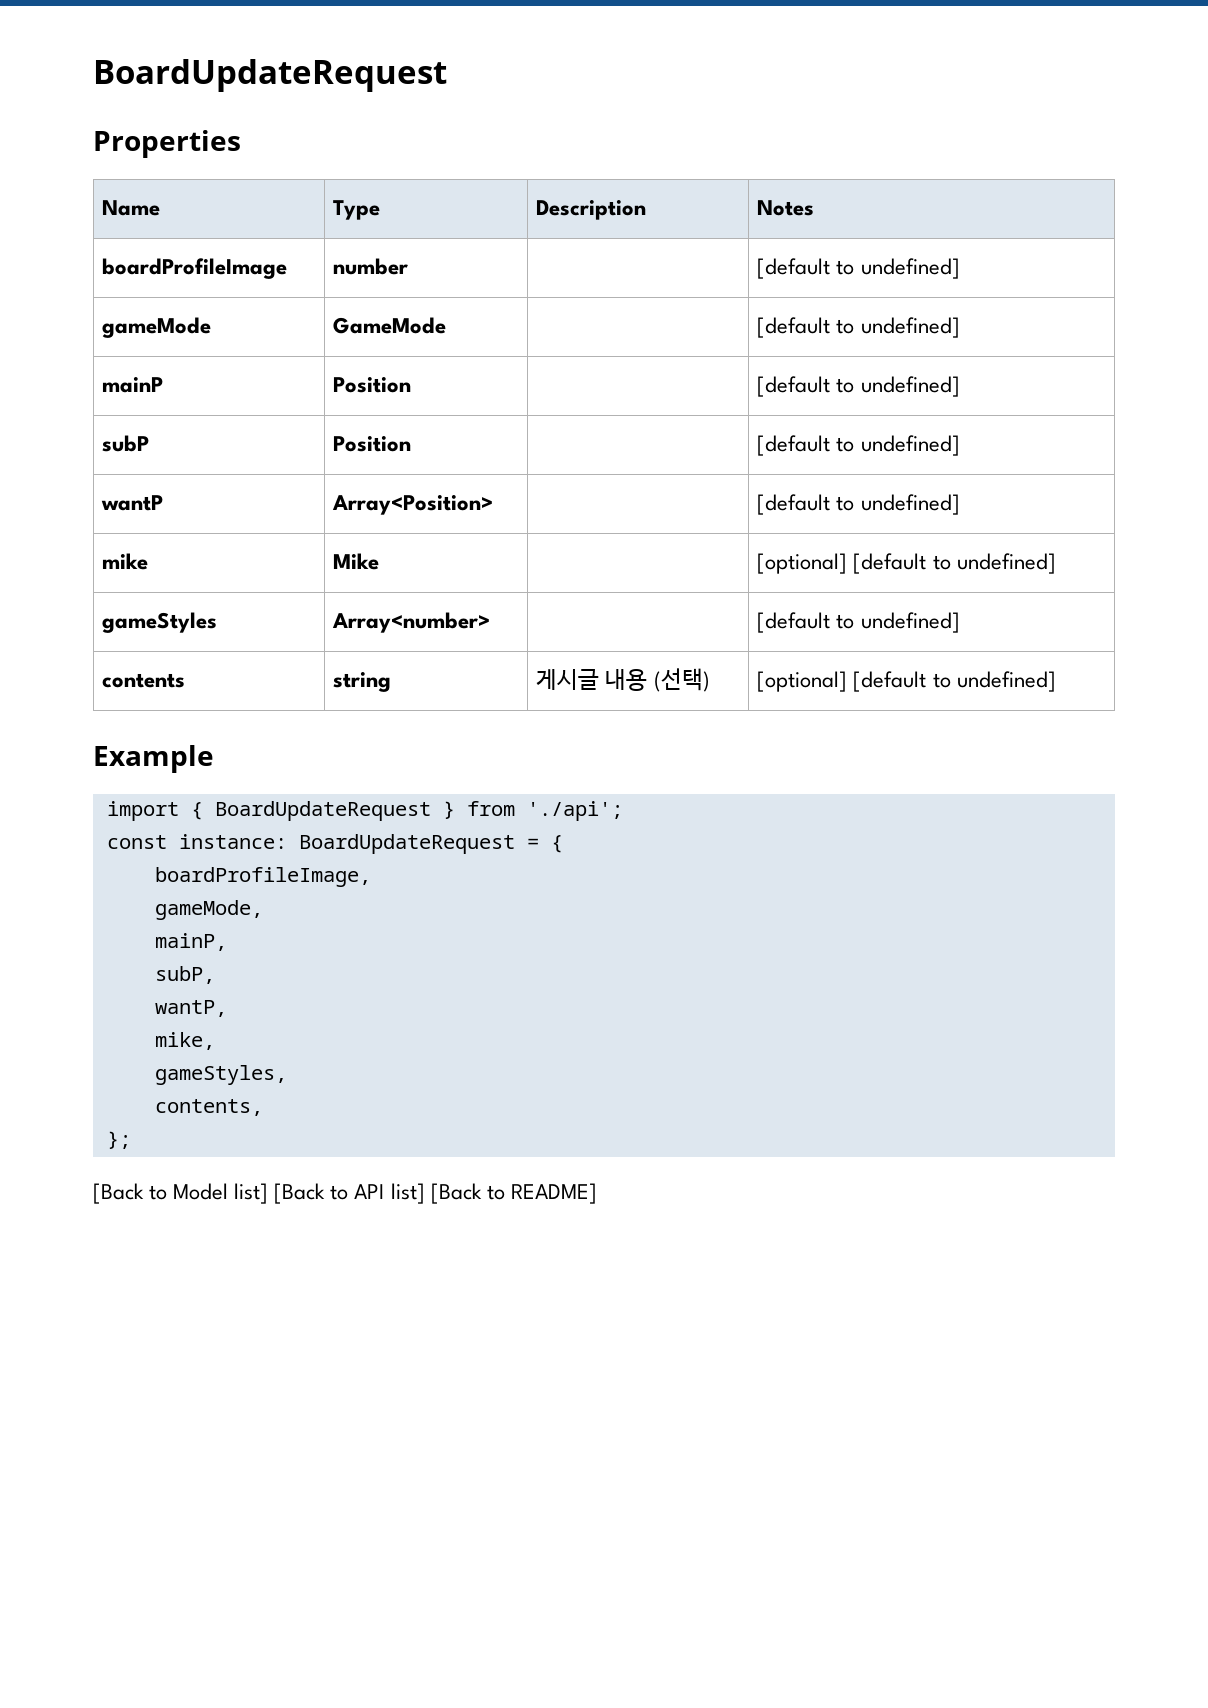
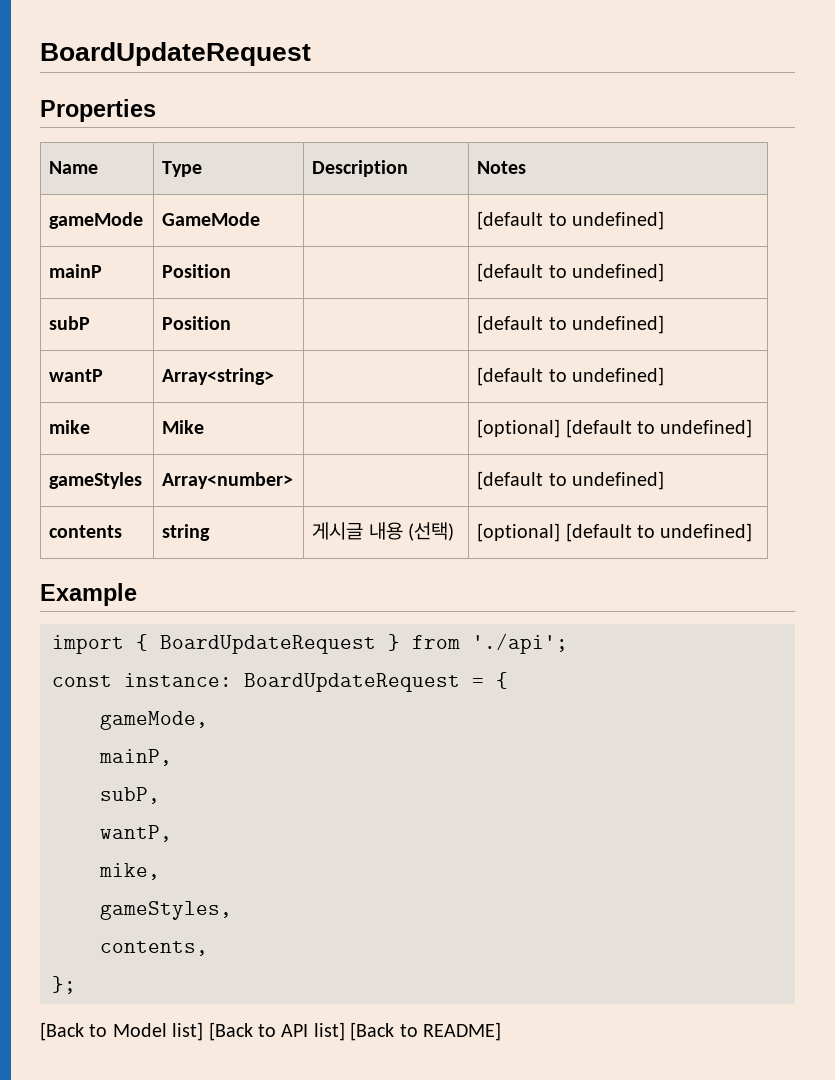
- boardProfileImage | number | | [default to undefined]
- wantP | Array<Position> | | [default to undefined]
+ wantP | Array<string> | | [default to undefined]
- boardProfileImage,

